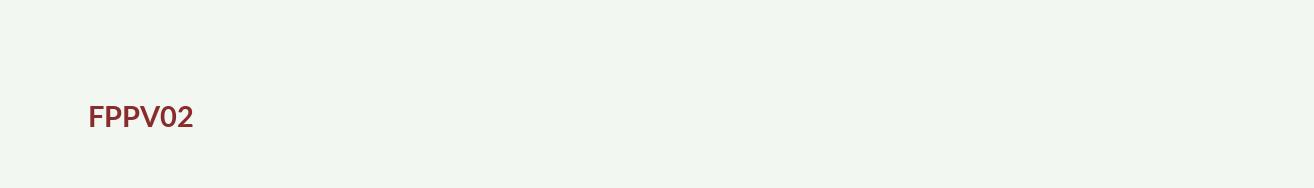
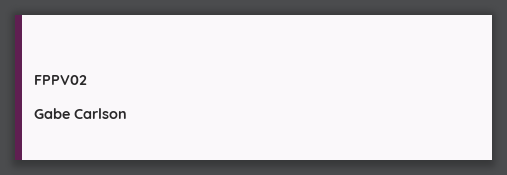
+ Gabe Carlson

